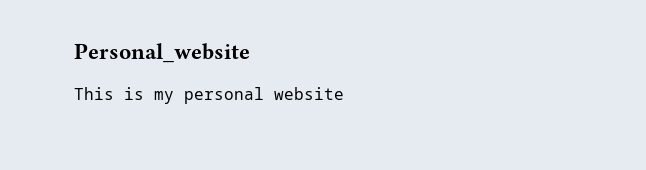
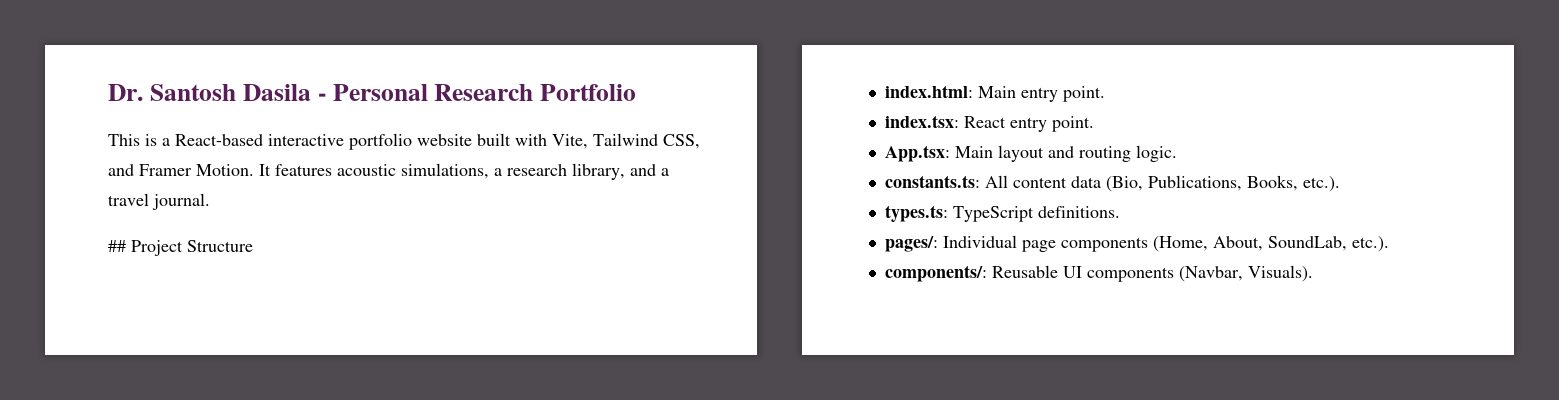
- Personal_website
- This is my personal website
+ Dr. Santosh Dasila - Personal Research Portfolio
+ This is a React-based interactive portfolio website built with Vite, Tailwind CSS, and Framer Motion. It features acoustic simulations, a research library, and a travel journal.
+ ## Project Structure
+ index.html: Main entry point.
+ index.tsx: React entry point.
+ App.tsx: Main layout and routing logic.
+ constants.ts: All content data (Bio, Publications, Books, etc.).
+ types.ts: TypeScript definitions.
+ pages/: Individual page components (Home, About, SoundLab, etc.).
+ components/: Reusable UI components (Navbar, Visuals).

